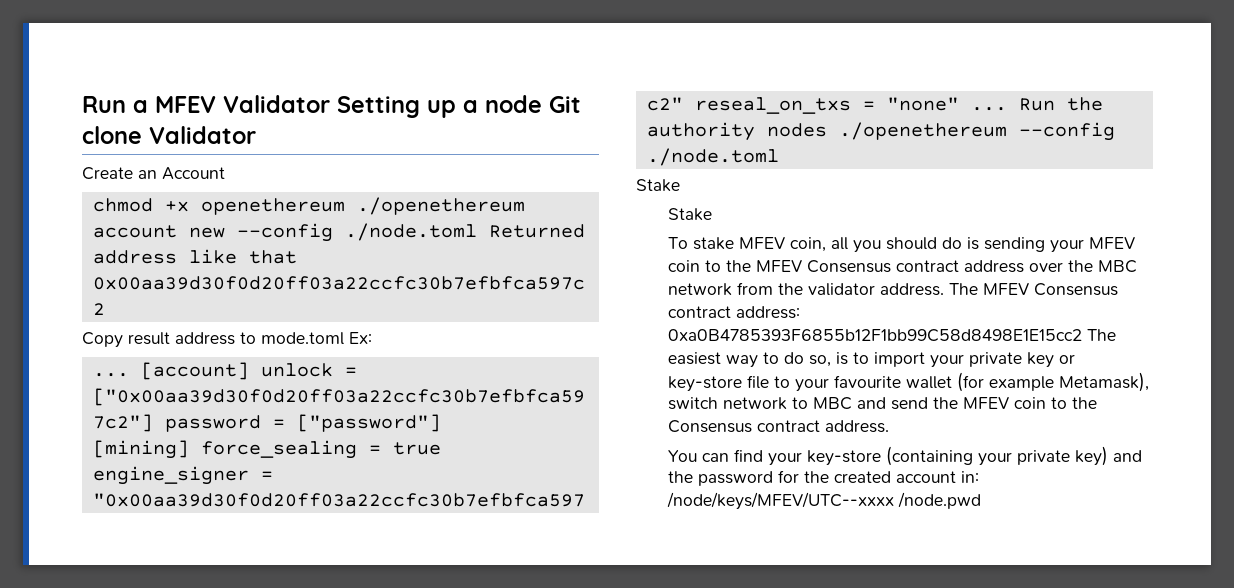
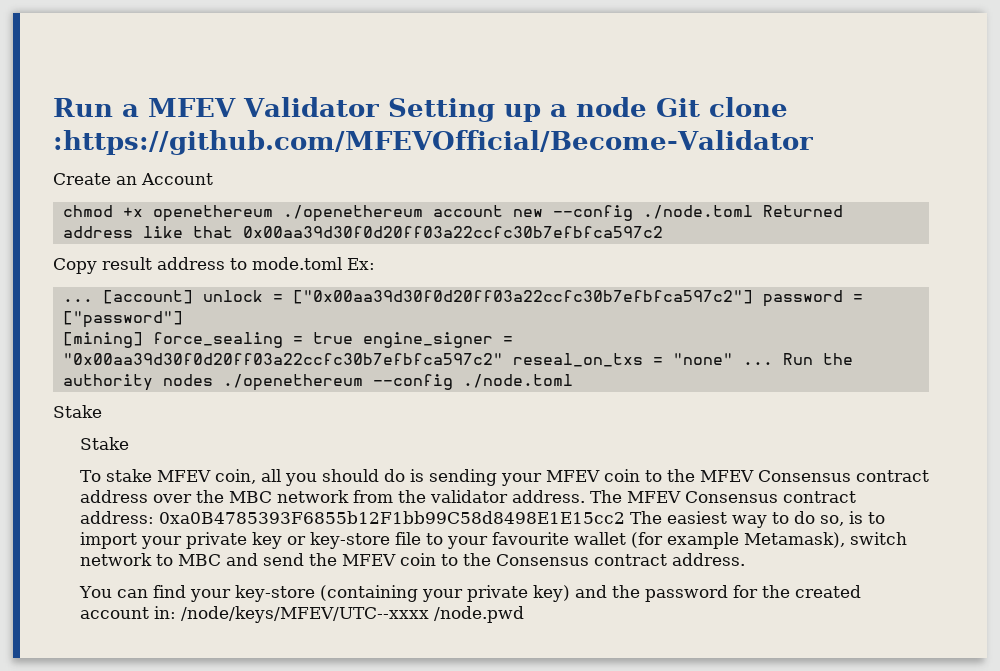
- Run a MFEV Validator Setting up a node Git clone Validator
+ Run a MFEV Validator Setting up a node Git clone :https://github.com/MFEVOfficial/Become-Validator

